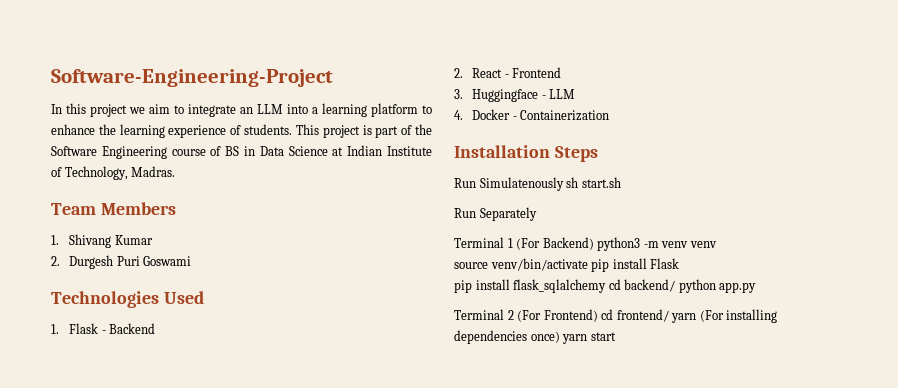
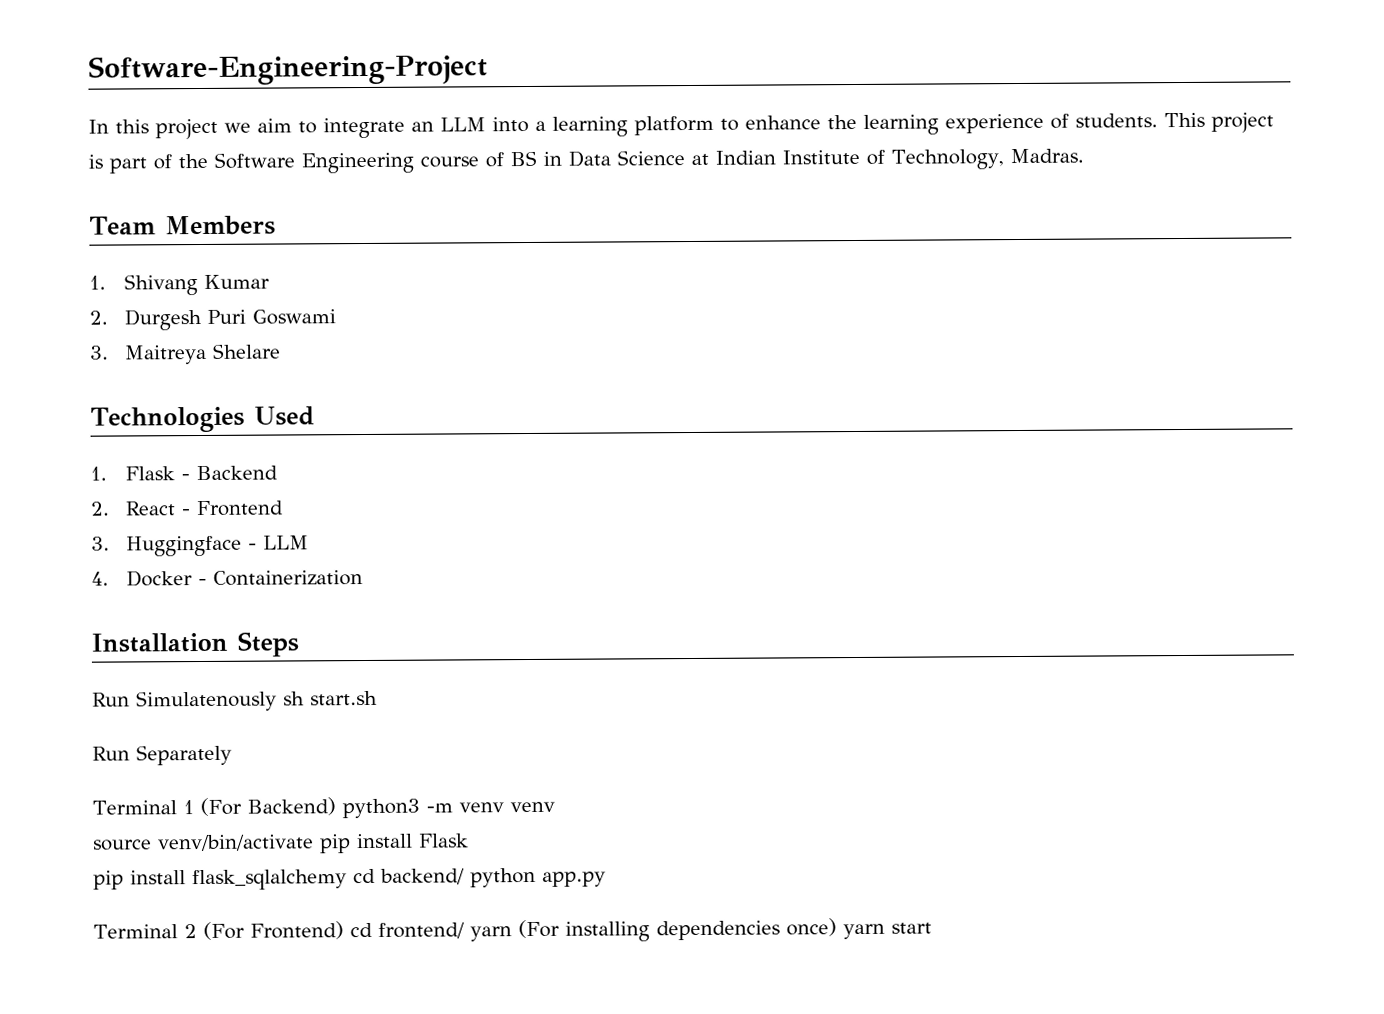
+ 3. Maitreya Shelare

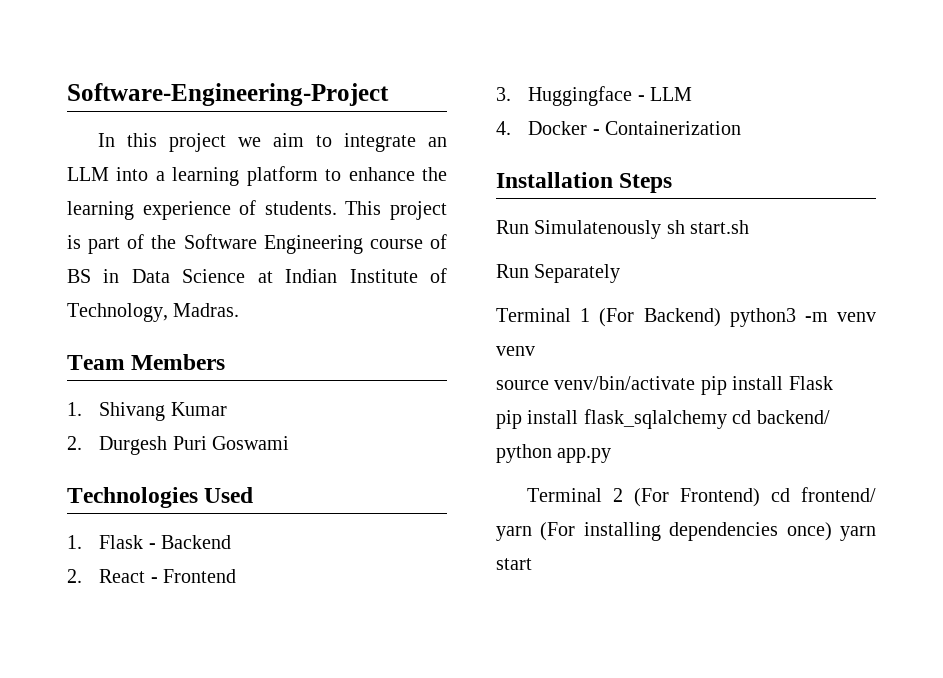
- 3. Maitreya Shelare

